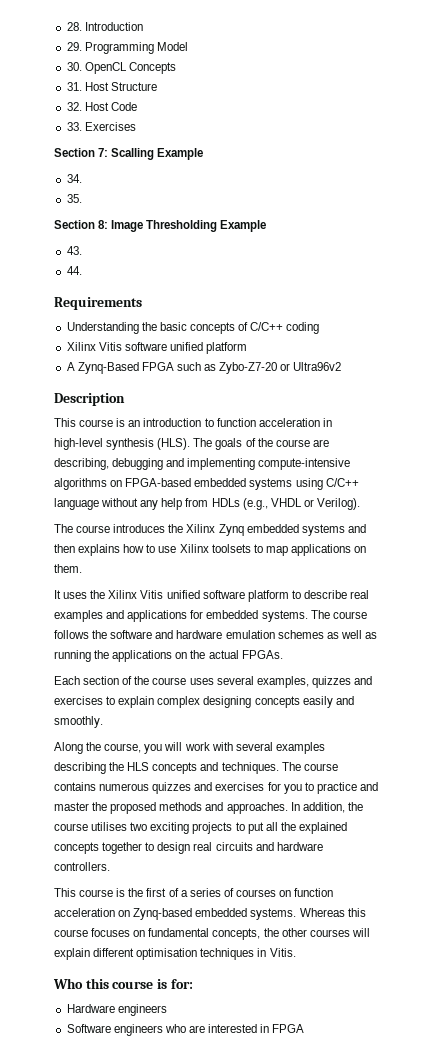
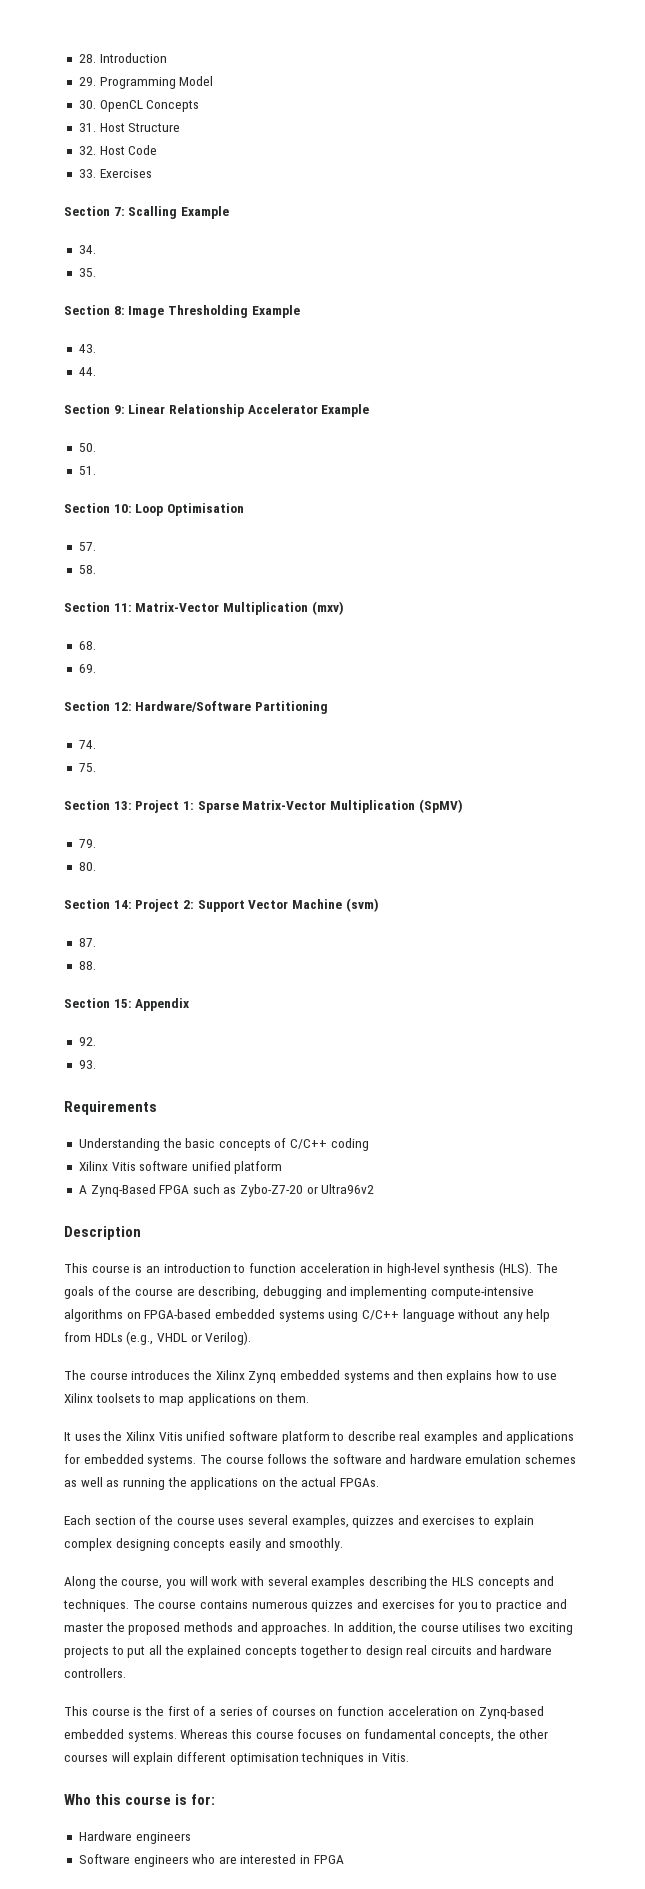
+ Section 9: Linear Relationship Accelerator Example
+ 50.
+ 51.
+ Section 10: Loop Optimisation
+ 57.
+ 58.
+ Section 11: Matrix-Vector Multiplication (mxv)
+ 68.
+ 69.
+ Section 12: Hardware/Software Partitioning
+ 74.
+ 75.
+ Section 13: Project 1: Sparse Matrix-Vector Multiplication (SpMV)
+ 79.
+ 80.
+ Section 14: Project 2: Support Vector Machine (svm)
+ 87.
+ 88.
+ Section 15: Appendix
+ 92.
+ 93.

